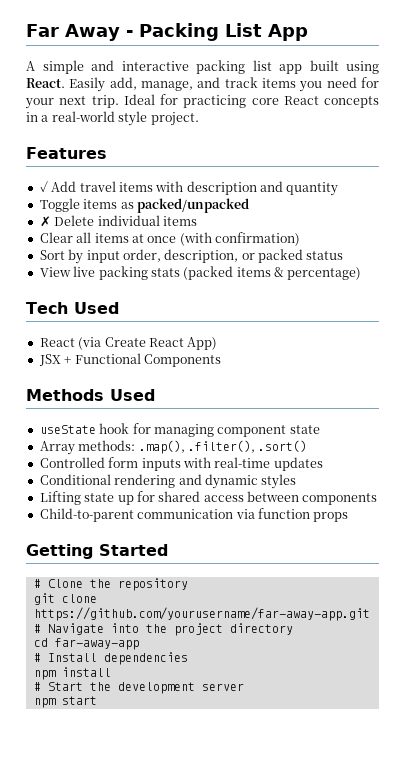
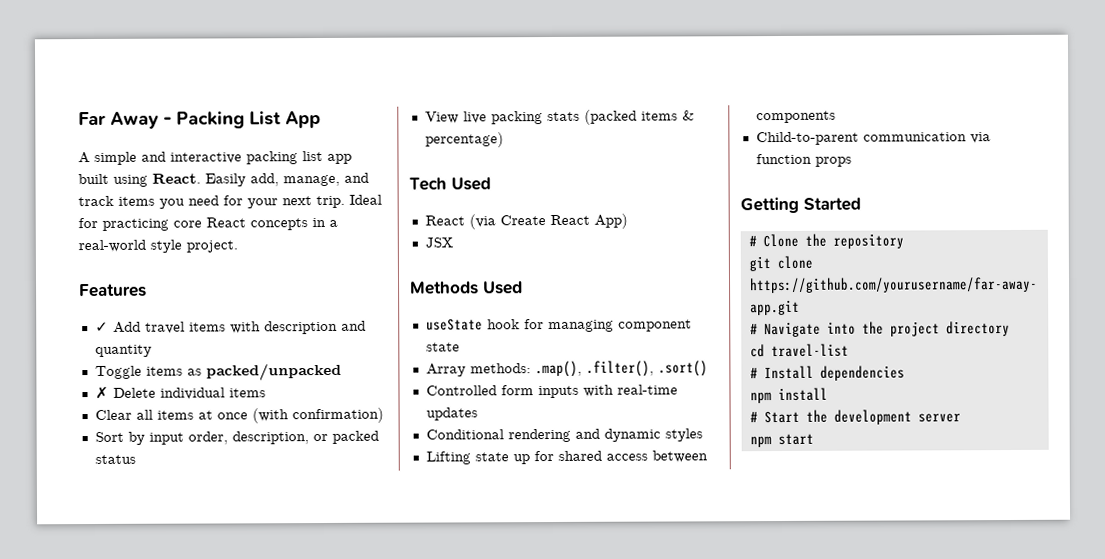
- JSX + Functional Components
+ JSX
- cd far-away-app
+ cd travel-list

